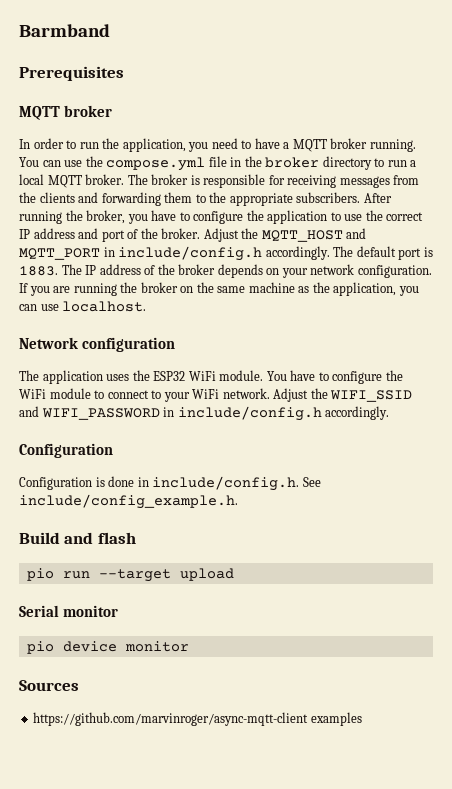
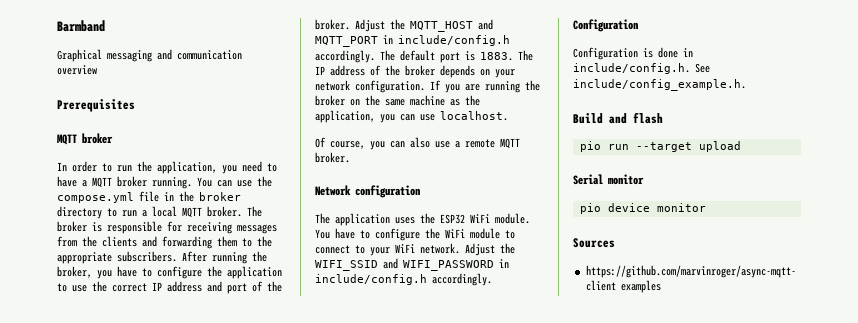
+ Graphical messaging and communication overview
+ Of course, you can also use a remote MQTT broker.

